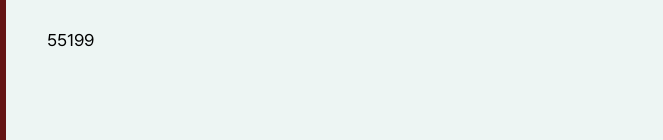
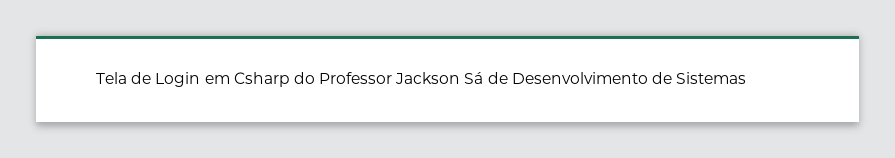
- 55199
+ Tela de Login em Csharp do Professor Jackson Sá de Desenvolvimento de Sistemas

